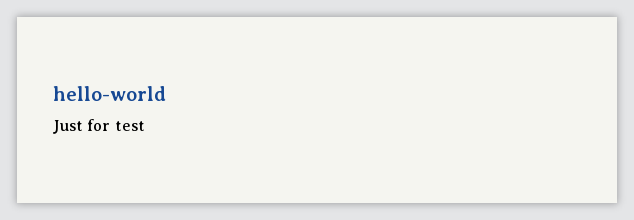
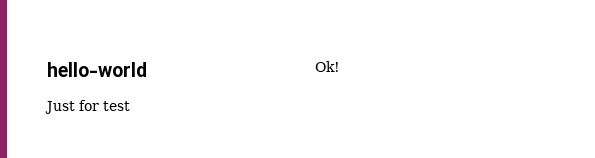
+ Ok!

